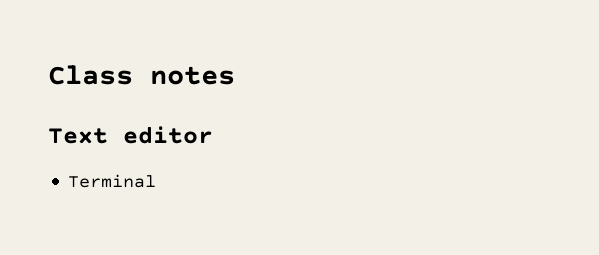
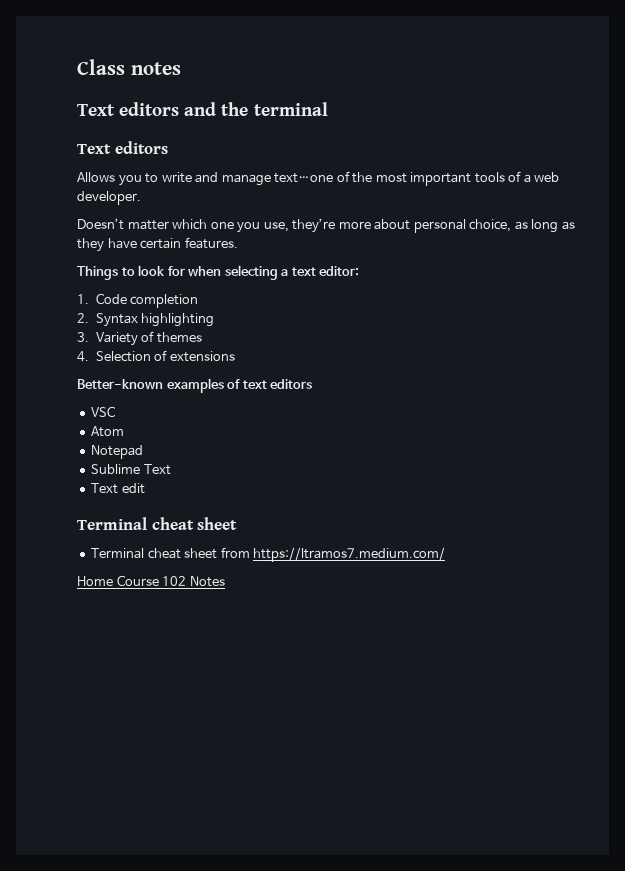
- Text editor
- Terminal
+ Text editors and the terminal
+ Text editors
+ Allows you to write and manage text…one of the most important tools of a web developer.
+ Doesn’t matter which one you use, they’re more about personal choice, as long as they have certain features.
+ Things to look for when selecting a text editor:
+ 1. Code completion
+ 2. Syntax highlighting
+ 3. Variety of themes
+ 4. Selection of extensions
+ Better-known examples of text editors
+ VSC
+ Atom
+ Notepad
+ Sublime Text
+ Text edit
+ Terminal cheat sheet
+ Terminal cheat sheet from https://ltramos7.medium.com/
+ Home Course 102 Notes

